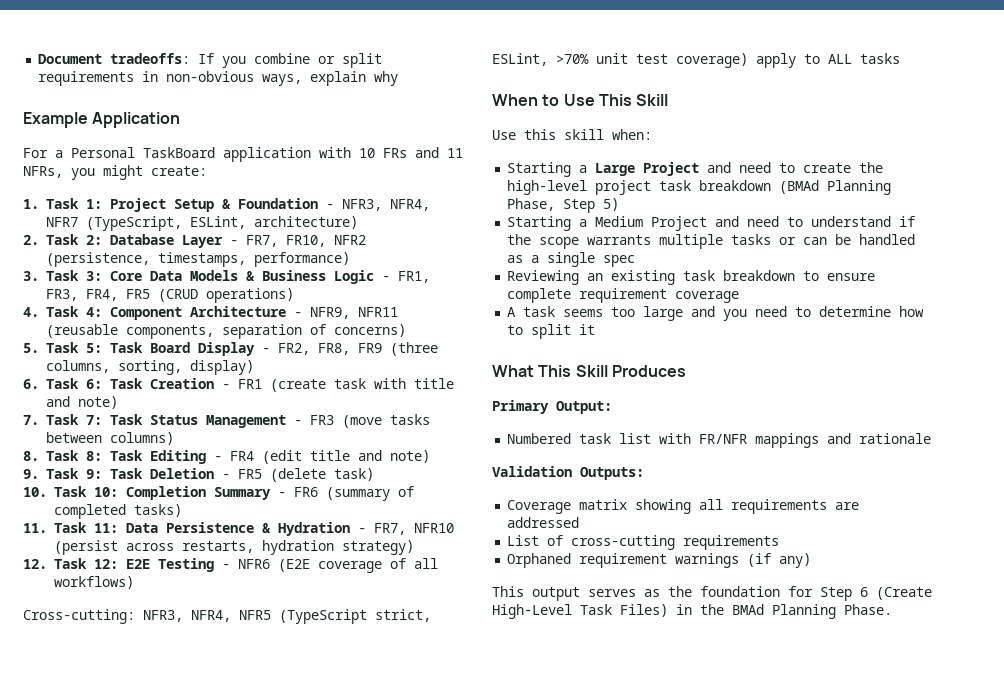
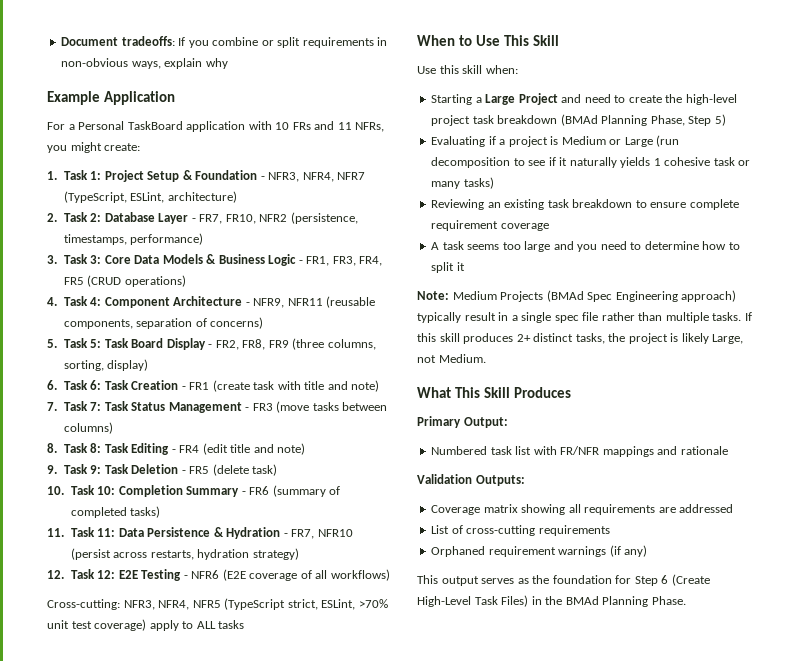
- Starting a Medium Project and need to understand if the scope warrants multiple tasks or can be handled as a single spec
+ Evaluating if a project is Medium or Large (run decomposition to see if it naturally yields 1 cohesive task or many tasks)
+ Note: Medium Projects (BMAd Spec Engineering approach) typically result in a single spec file rather than multiple tasks. If this skill produces 2+ distinct tasks, the project is likely Large, not Medium.

